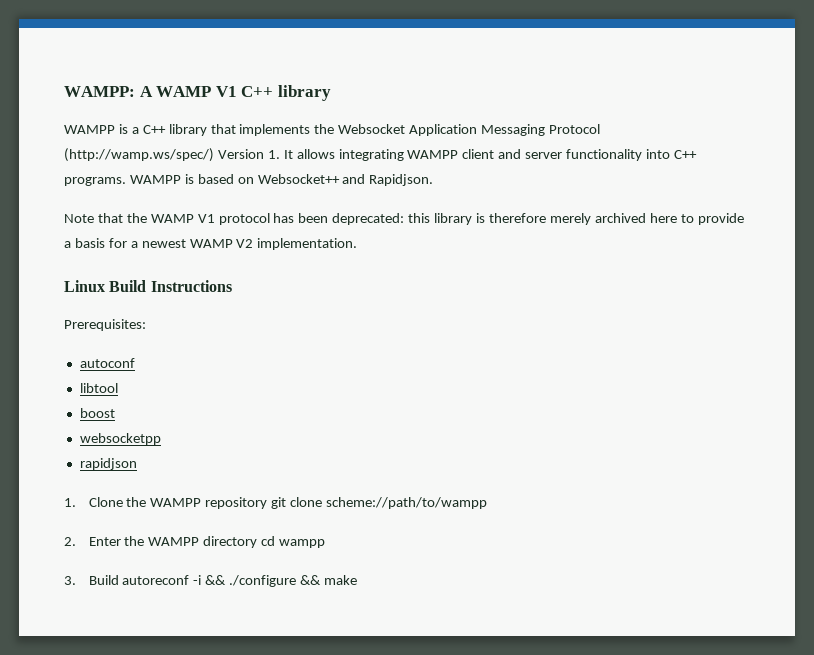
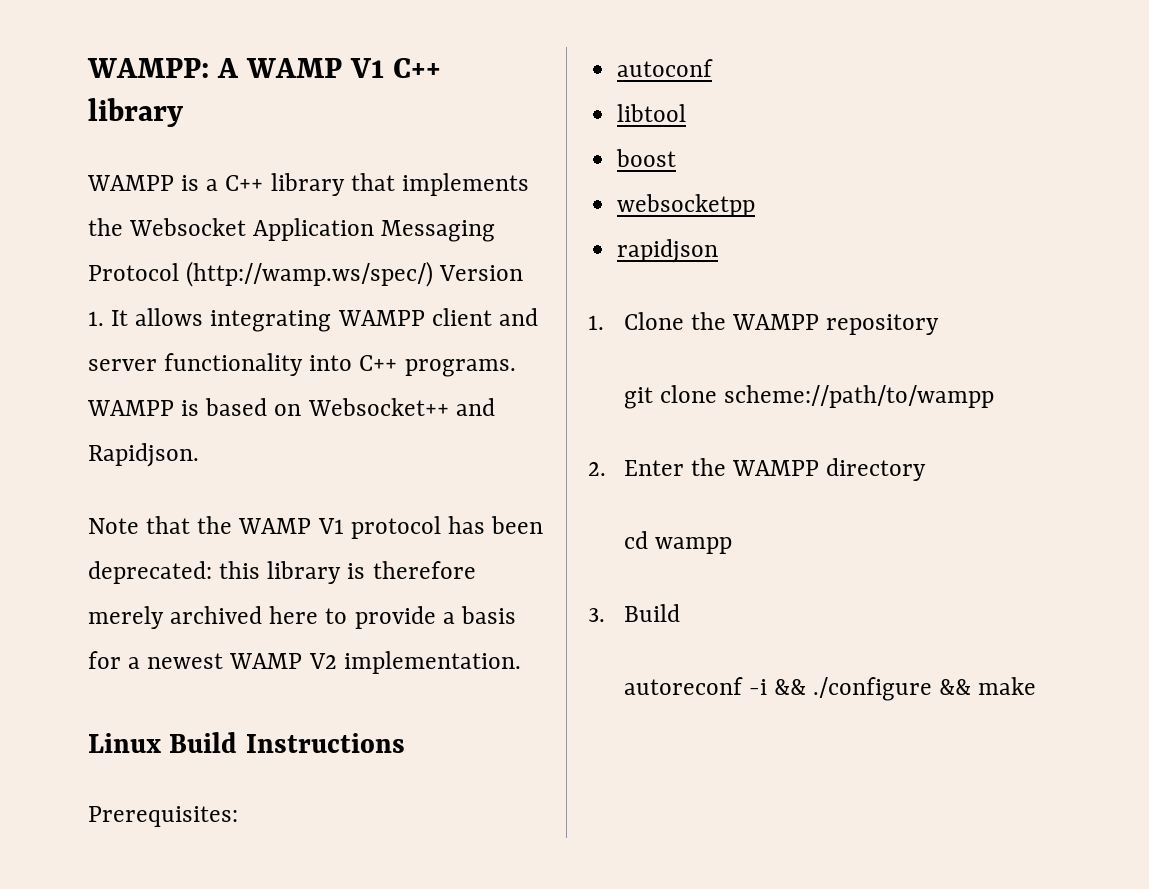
- 1. Clone the WAMPP repository git clone scheme://path/to/wampp
+ 1. Clone the WAMPP repository
+ git clone scheme://path/to/wampp
- 2. Enter the WAMPP directory cd wampp
+ 2. Enter the WAMPP directory
+ cd wampp
- 3. Build autoreconf -i && ./configure && make
+ 3. Build
+ autoreconf -i && ./configure && make

